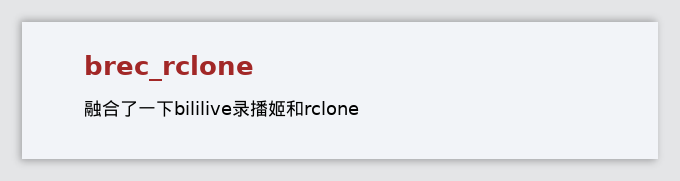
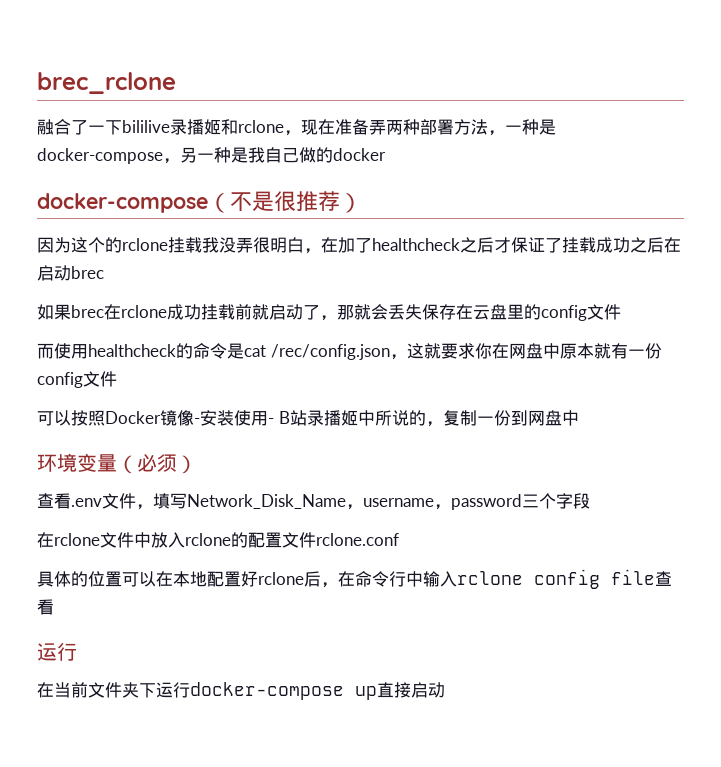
- 融合了一下bililive录播姬和rclone
+ 融合了一下bililive录播姬和rclone，现在准备弄两种部署方法，一种是docker-compose，另一种是我自己做的docker
+ docker-compose（不是很推荐）
+ 因为这个的rclone挂载我没弄很明白，在加了healthcheck之后才保证了挂载成功之后在启动brec
+ 如果brec在rclone成功挂载前就启动了，那就会丢失保存在云盘里的config文件
+ 而使用healthcheck的命令是cat /rec/config.json，这就要求你在网盘中原本就有一份config文件
+ 可以按照Docker镜像-安装使用- B站录播姬中所说的，复制一份到网盘中
+ 环境变量（必须）
+ 查看.env文件，填写Network_Disk_Name，username，password三个字段
+ 在rclone文件中放入rclone的配置文件rclone.conf
+ 具体的位置可以在本地配置好rclone后，在命令行中输入rclone config file查看
+ 运行
+ 在当前文件夹下运行docker-compose up直接启动

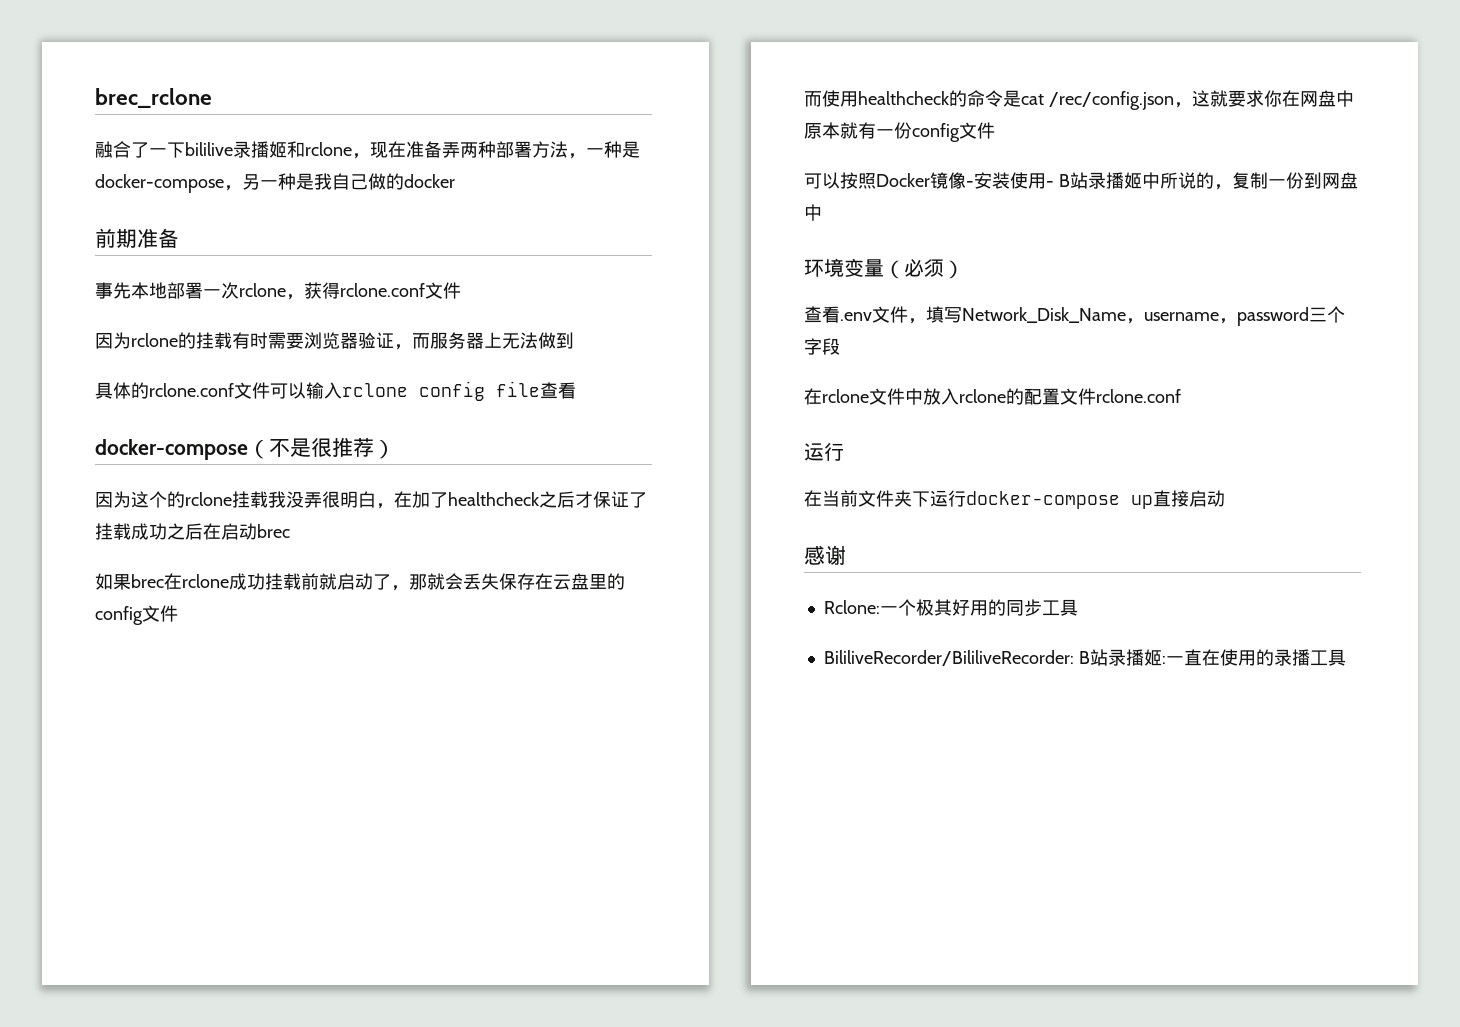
+ 前期准备
+ 事先本地部署一次rclone，获得rclone.conf文件
+ 因为rclone的挂载有时需要浏览器验证，而服务器上无法做到
+ 具体的rclone.conf文件可以输入rclone config file查看
- 具体的位置可以在本地配置好rclone后，在命令行中输入rclone config file查看
+ 感谢
+ Rclone:一个极其好用的同步工具
+ BililiveRecorder/BililiveRecorder: B站录播姬:一直在使用的录播工具

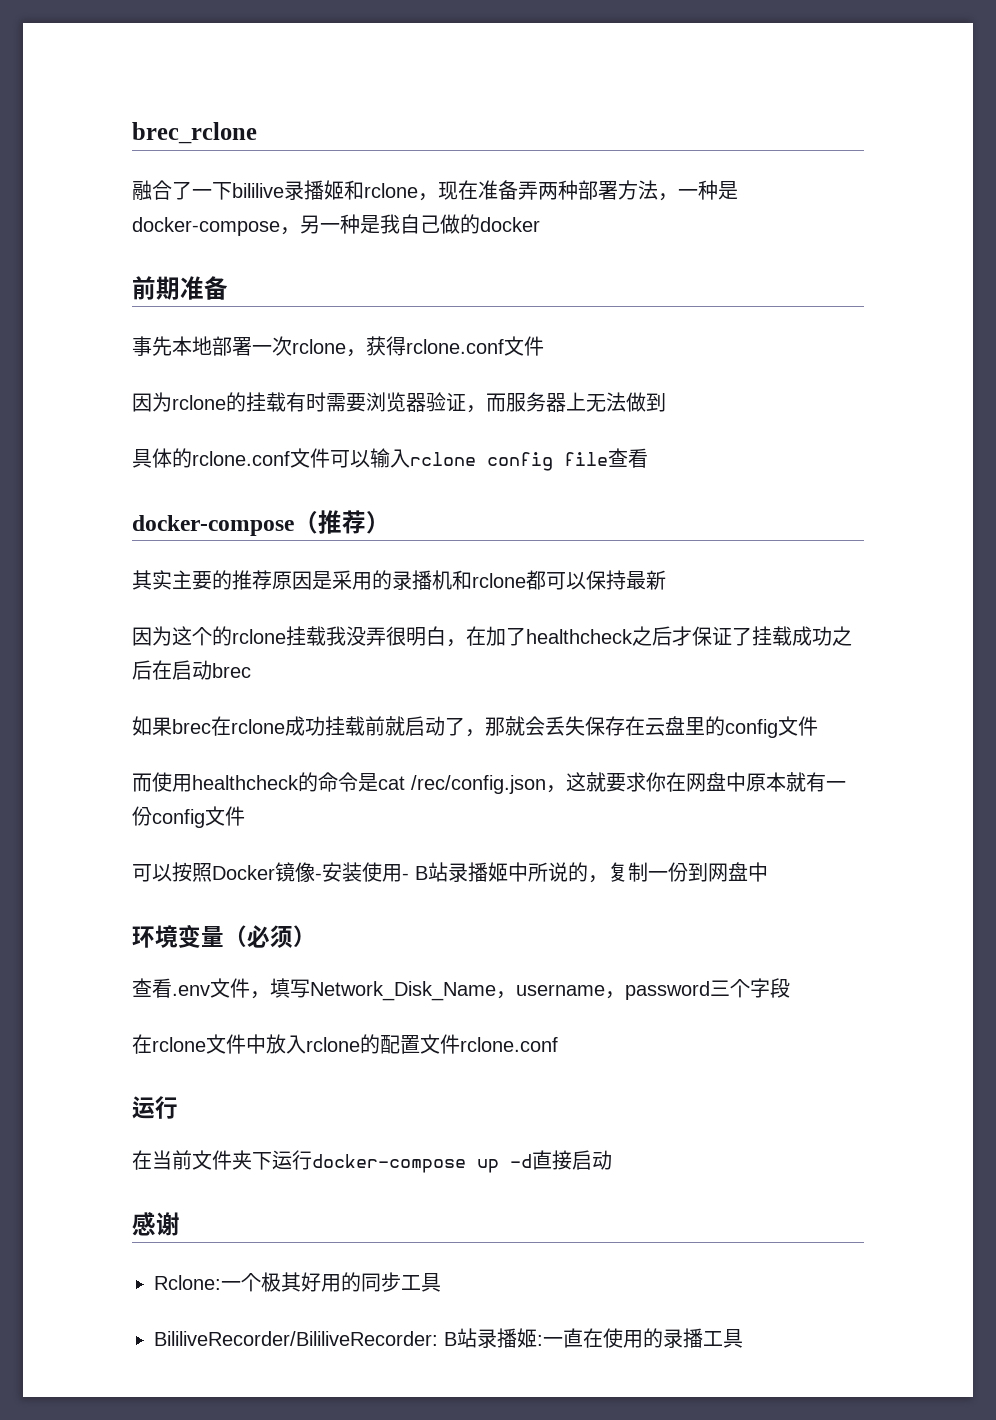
- docker-compose（不是很推荐）
+ docker-compose（推荐）
+ 其实主要的推荐原因是采用的录播机和rclone都可以保持最新
- 在当前文件夹下运行docker-compose up直接启动
+ 在当前文件夹下运行docker-compose up -d直接启动

